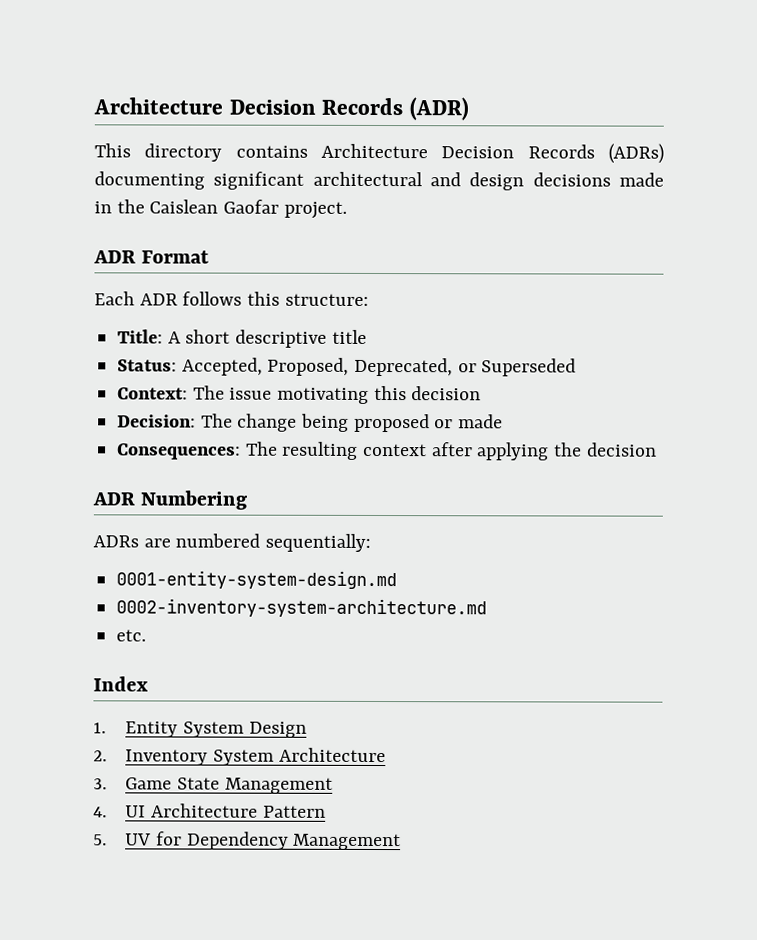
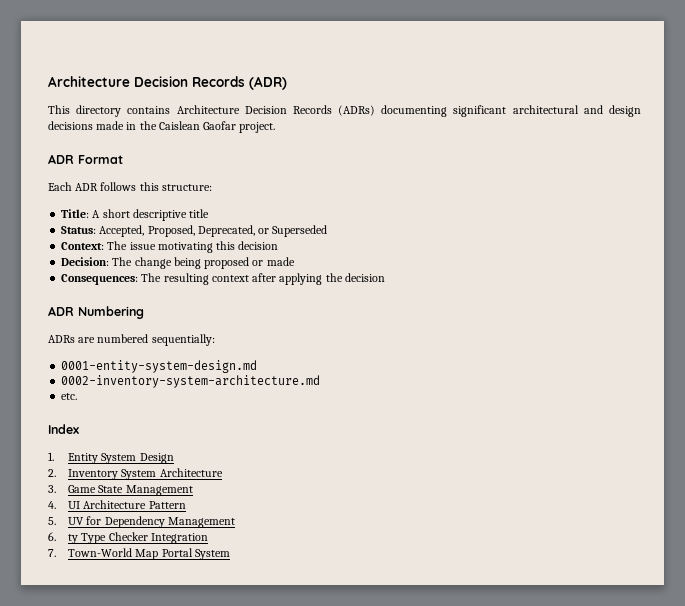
+ 6. ty Type Checker Integration
+ 7. Town-World Map Portal System

